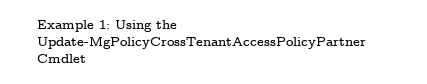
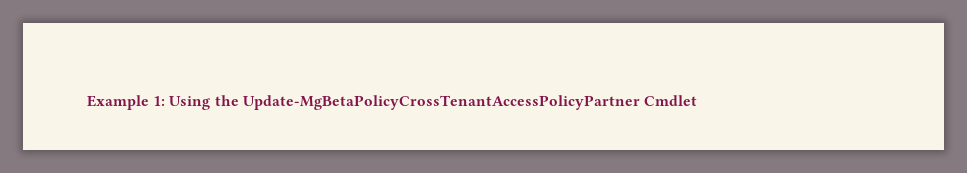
- Example 1: Using the Update-MgPolicyCrossTenantAccessPolicyPartner Cmdlet
+ Example 1: Using the Update-MgBetaPolicyCrossTenantAccessPolicyPartner Cmdlet

